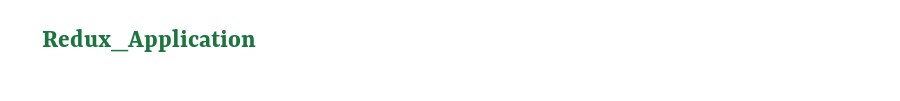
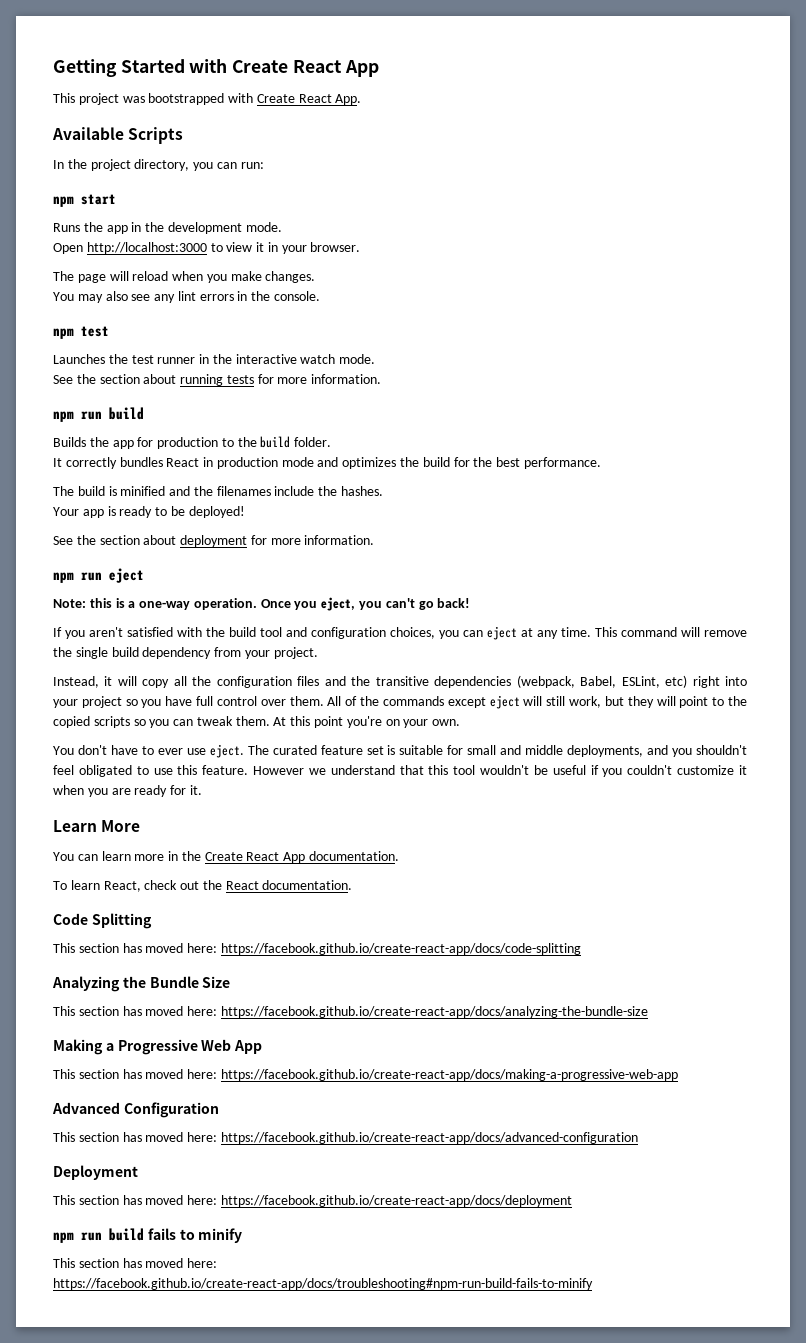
- Redux_Application
+ Getting Started with Create React App
+ This project was bootstrapped with Create React App.
+ Available Scripts
+ In the project directory, you can run:
+ npm start
+ Runs the app in the development mode.
+ Open http://localhost:3000 to view it in your browser.
+ The page will reload when you make changes.
+ You may also see any lint errors in the console.
+ npm test
+ Launches the test runner in the interactive watch mode.
+ See the section about running tests for more information.
+ npm run build
+ Builds the app for production to the build folder.
+ It correctly bundles React in production mode and optimizes the build for the best performance.
+ The build is minified and the filenames include the hashes.
+ Your app is ready to be deployed!
+ See the section about deployment for more information.
+ npm run eject
+ Note: this is a one-way operation. Once you eject, you can't go back!
+ If you aren't satisfied with the build tool and configuration choices, you can eject at any time. This command will remove the single build dependency from your project.
+ Instead, it will copy all the configuration files and the transitive dependencies (webpack, Babel, ESLint, etc) right into your project so you have full control over them. All of the commands except eject will still work, but they will point to the copied scripts so you can tweak them. At this point you're on your own.
+ You don't have to ever use eject. The curated feature set is suitable for small and middle deployments, and you shouldn't feel obligated to use this feature. However we understand that this tool wouldn't be useful if you couldn't customize it when you are ready for it.
+ Learn More
+ You can learn more in the Create React App documentation.
+ To learn React, check out the React documentation.
+ Code Splitting
+ This section has moved here: https://facebook.github.io/create-react-app/docs/code-splitting
+ Analyzing the Bundle Size
+ This section has moved here: https://facebook.github.io/create-react-app/docs/analyzing-the-bundle-size
+ Making a Progressive Web App
+ This section has moved here: https://facebook.github.io/create-react-app/docs/making-a-progressive-web-app
+ Advanced Configuration
+ This section has moved here: https://facebook.github.io/create-react-app/docs/advanced-configuration
+ Deployment
+ This section has moved here: https://facebook.github.io/create-react-app/docs/deployment
+ npm run build fails to minify
+ This section has moved here: https://facebook.github.io/create-react-app/docs/troubleshooting#npm-run-build-fails-to-minify

